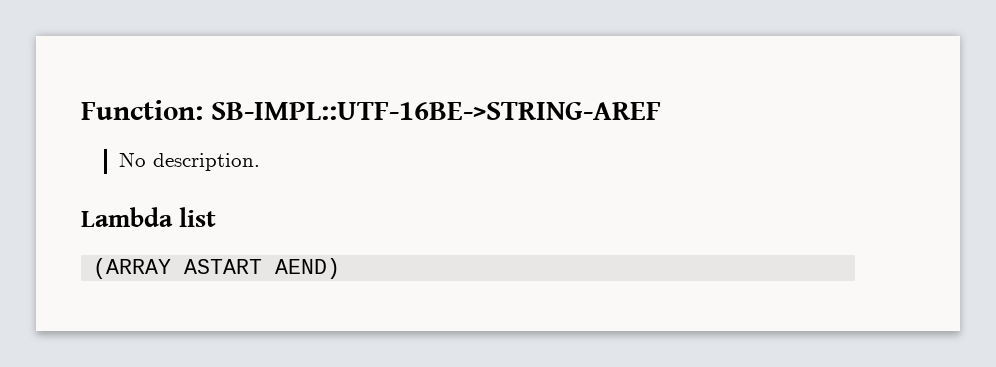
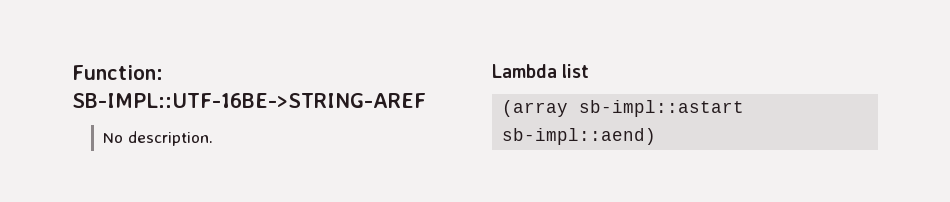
- (ARRAY ASTART AEND)
+ (array sb-impl::astart sb-impl::aend)

